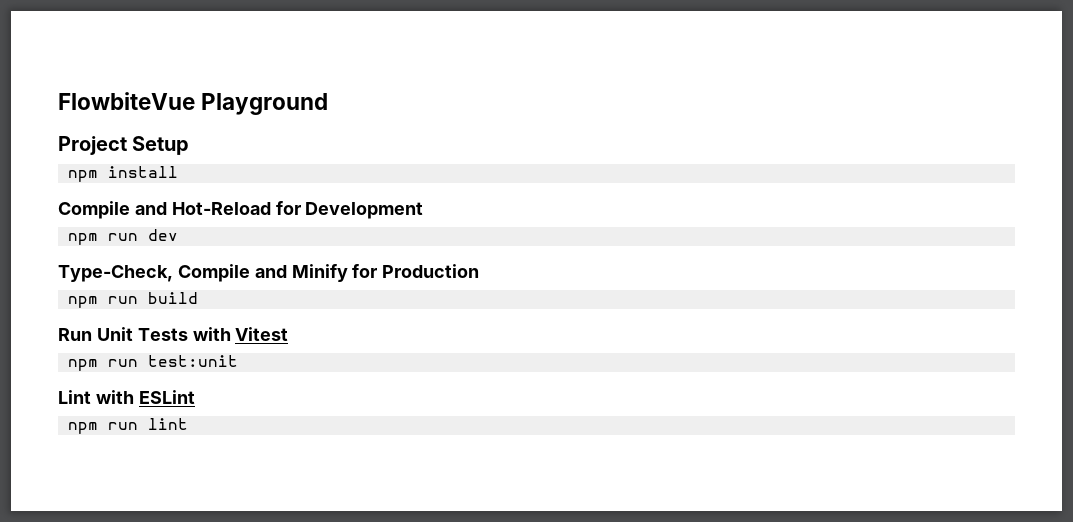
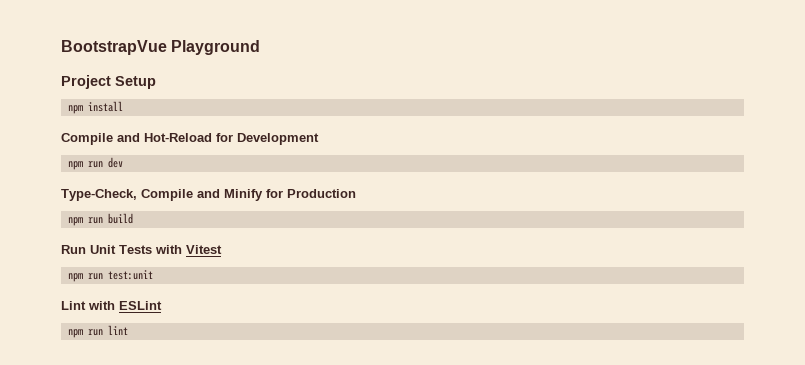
- FlowbiteVue Playground
+ BootstrapVue Playground

